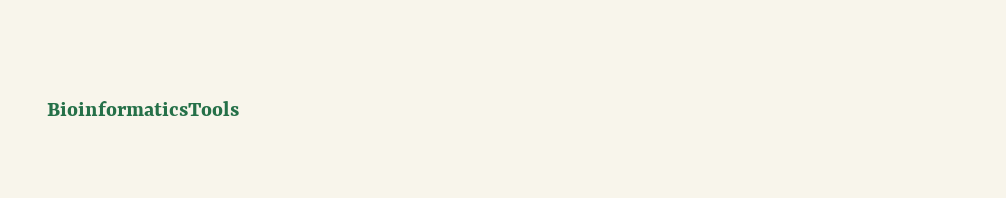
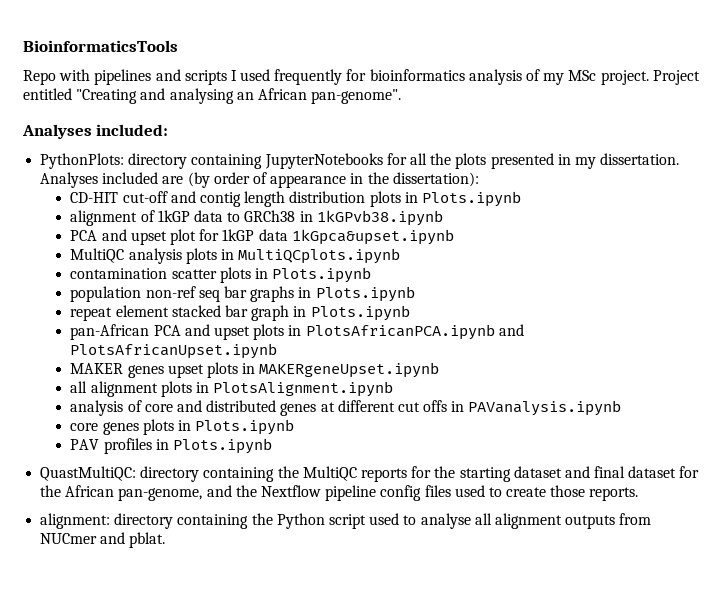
+ Repo with pipelines and scripts I used frequently for bioinformatics analysis of my MSc project. Project entitled "Creating and analysing an African pan-genome".
+ Analyses included:
+ PythonPlots: directory containing JupyterNotebooks for all the plots presented in my dissertation. Analyses included are (by order of appearance in the dissertation):
+ CD-HIT cut-off and contig length distribution plots in Plots.ipynb
+ alignment of 1kGP data to GRCh38 in 1kGPvb38.ipynb
+ PCA and upset plot for 1kGP data 1kGpca&upset.ipynb
+ MultiQC analysis plots in MultiQCplots.ipynb
+ contamination scatter plots in Plots.ipynb
+ population non-ref seq bar graphs in Plots.ipynb
+ repeat element stacked bar graph in Plots.ipynb
+ pan-African PCA and upset plots in PlotsAfricanPCA.ipynb and PlotsAfricanUpset.ipynb
+ MAKER genes upset plots in MAKERgeneUpset.ipynb
+ all alignment plots in PlotsAlignment.ipynb
+ analysis of core and distributed genes at different cut offs in PAVanalysis.ipynb
+ core genes plots in Plots.ipynb
+ PAV profiles in Plots.ipynb
+ QuastMultiQC: directory containing the MultiQC reports for the starting dataset and final dataset for the African pan-genome, and the Nextflow pipeline config files used to create those reports.
+ alignment: directory containing the Python script used to analyse all alignment outputs from NUCmer and pblat.

